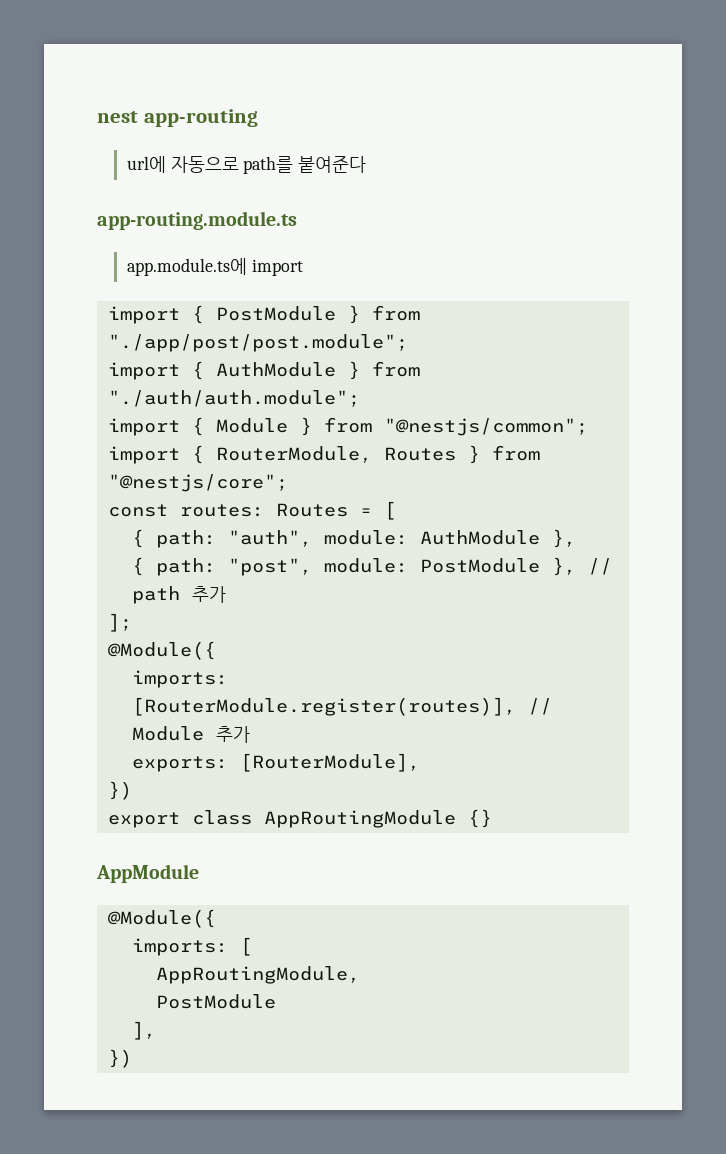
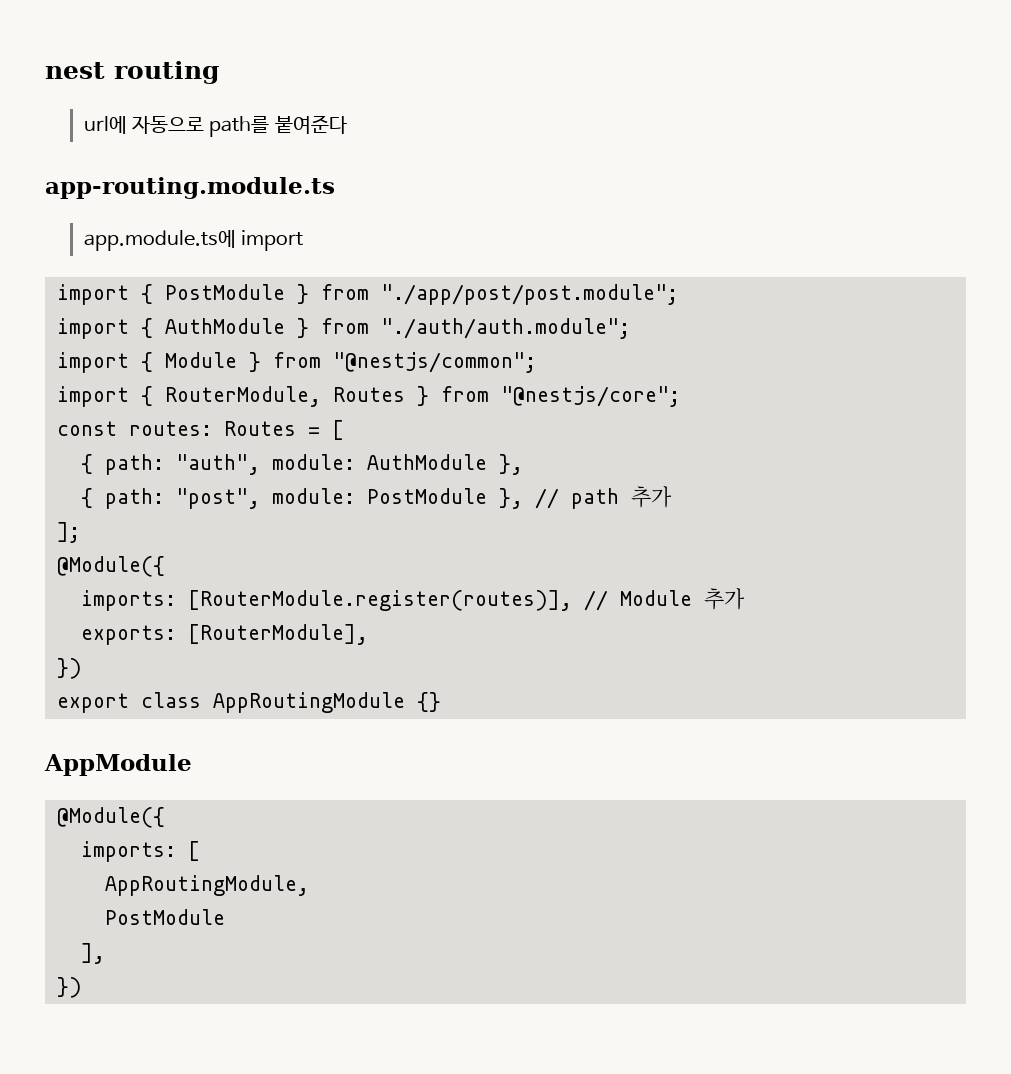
- nest app-routing
+ nest routing

